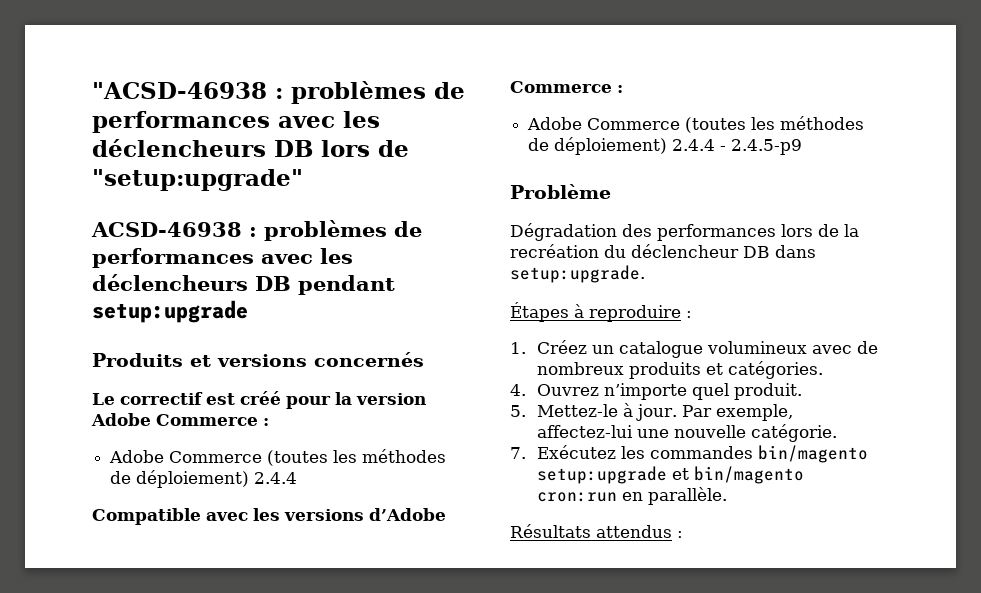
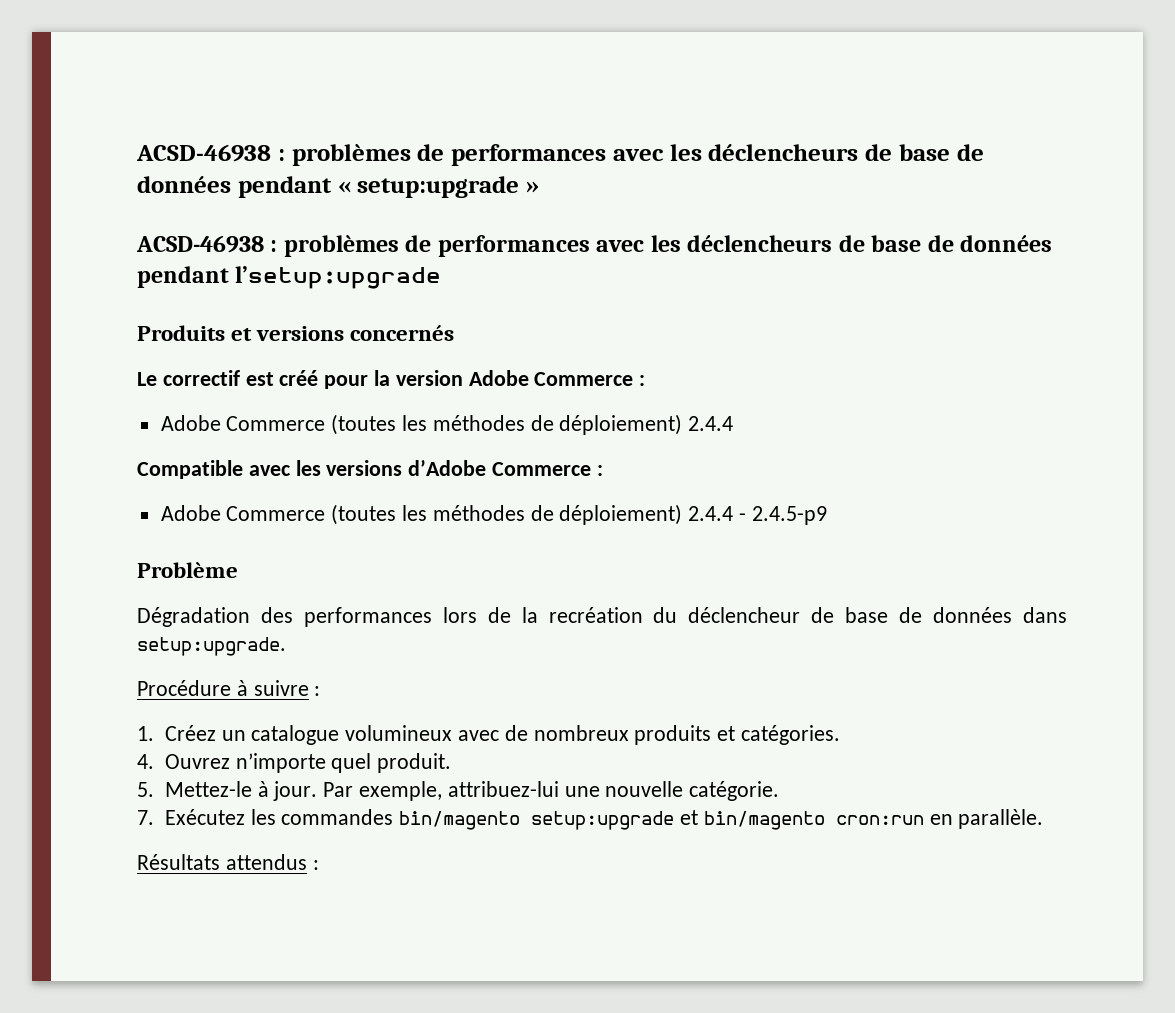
- "ACSD-46938 : problèmes de performances avec les déclencheurs DB lors de "setup:upgrade"
- ACSD-46938 : problèmes de performances avec les déclencheurs DB pendant setup:upgrade
+ ACSD-46938 : problèmes de performances avec les déclencheurs de base de données pendant « setup:upgrade »
+ ACSD-46938 : problèmes de performances avec les déclencheurs de base de données pendant l’setup:upgrade
- Dégradation des performances lors de la recréation du déclencheur DB dans setup:upgrade.
+ Dégradation des performances lors de la recréation du déclencheur de base de données dans setup:upgrade.
- Étapes à reproduire :
+ Procédure à suivre :
- Par exemple, affectez-lui une nouvelle catégorie.
+ Par exemple, attribuez-lui une nouvelle catégorie.

